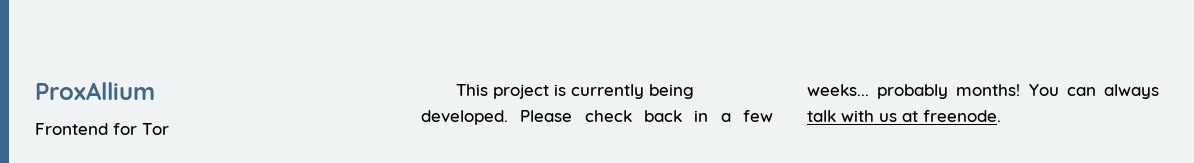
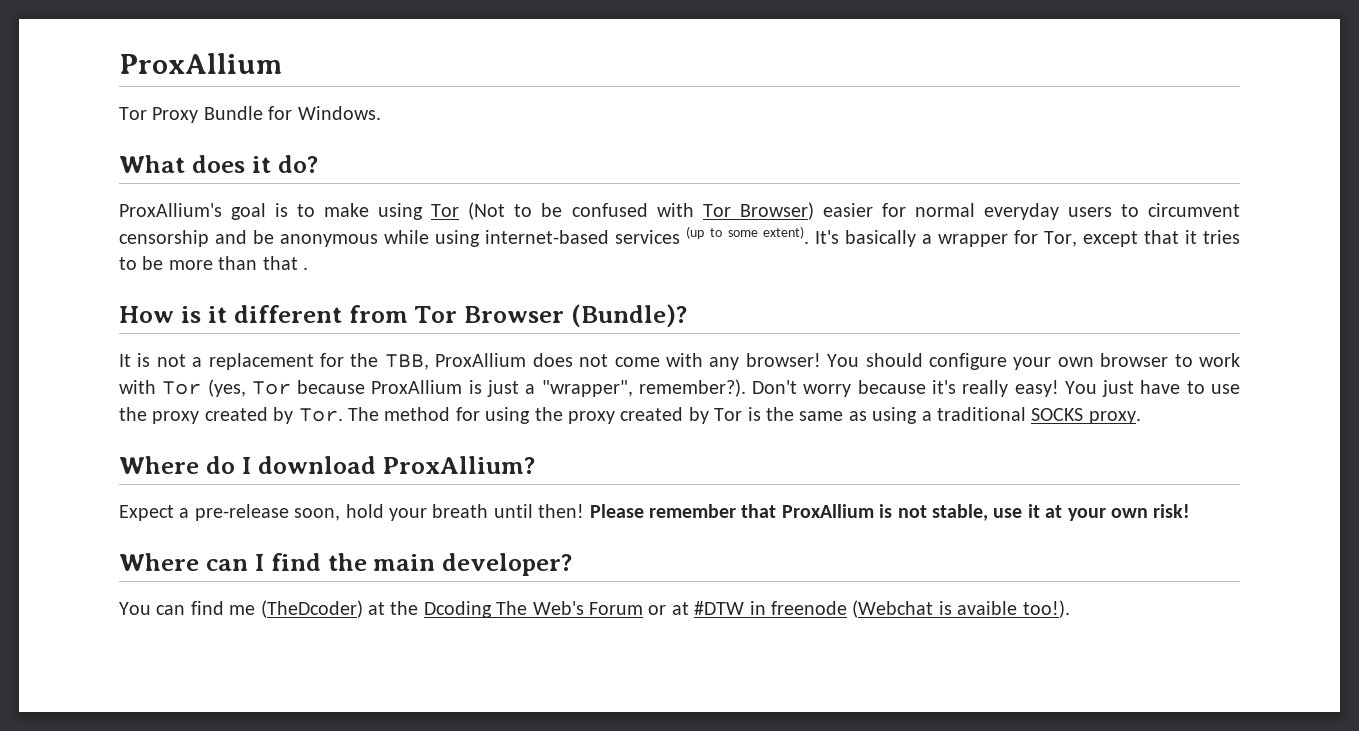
- Frontend for Tor
- This project is currently being developed. Please check back in a few weeks... probably months! You can always talk with us at freenode.
+ Tor Proxy Bundle for Windows.
+ What does it do?
+ ProxAllium's goal is to make using Tor (Not to be confused with Tor Browser) easier for normal everyday users to circumvent censorship and be anonymous while using internet-based services (up to some extent). It's basically a wrapper for Tor, except that it tries to be more than that .
+ How is it different from Tor Browser (Bundle)?
+ It is not a replacement for the TBB, ProxAllium does not come with any browser! You should configure your own browser to work with Tor (yes, Tor because ProxAllium is just a "wrapper", remember?). Don't worry because it's really easy! You just have to use the proxy created by Tor. The method for using the proxy created by Tor is the same as using a traditional SOCKS proxy.
+ Where do I download ProxAllium?
+ Expect a pre-release soon, hold your breath until then! Please remember that ProxAllium is not stable, use it at your own risk!
+ Where can I find the main developer?
+ You can find me (TheDcoder) at the Dcoding The Web's Forum or at #DTW in freenode (Webchat is avaible too!).

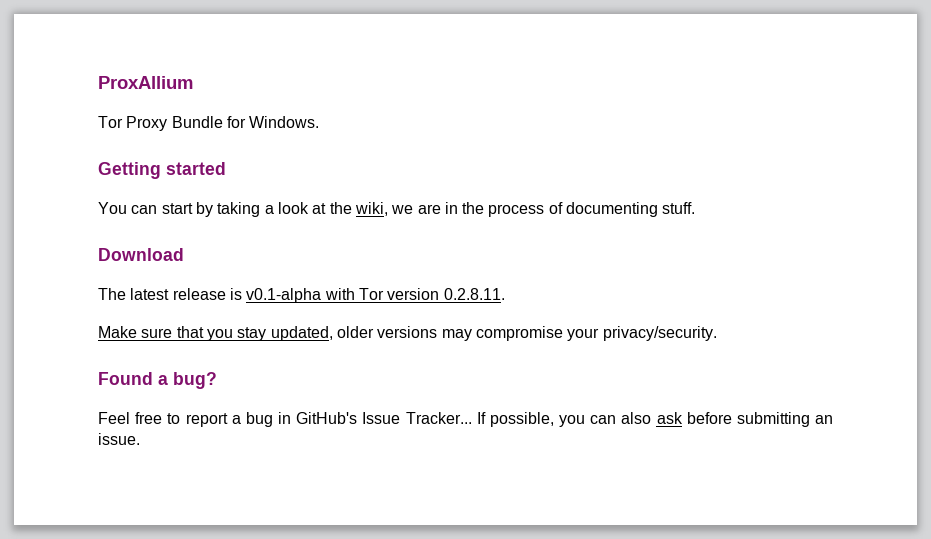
- What does it do?
- ProxAllium's goal is to make using Tor (Not to be confused with Tor Browser) easier for normal everyday users to circumvent censorship and be anonymous while using internet-based services (up to some extent). It's basically a wrapper for Tor, except that it tries to be more than that .
- How is it different from Tor Browser (Bundle)?
- It is not a replacement for the TBB, ProxAllium does not come with any browser! You should configure your own browser to work with Tor (yes, Tor because ProxAllium is just a "wrapper", remember?). Don't worry because it's really easy! You just have to use the proxy created by Tor. The method for using the proxy created by Tor is the same as using a traditional SOCKS proxy.
- Where do I download ProxAllium?
- Expect a pre-release soon, hold your breath until then! Please remember that ProxAllium is not stable, use it at your own risk!
- Where can I find the main developer?
- You can find me (TheDcoder) at the Dcoding The Web's Forum or at #DTW in freenode (Webchat is avaible too!).
+ Getting started
+ You can start by taking a look at the wiki, we are in the process of documenting stuff.
+ Download
+ The latest release is v0.1-alpha with Tor version 0.2.8.11.
+ Make sure that you stay updated, older versions may compromise your privacy/security.
+ Found a bug?
+ Feel free to report a bug in GitHub's Issue Tracker... If possible, you can also ask before submitting an issue.

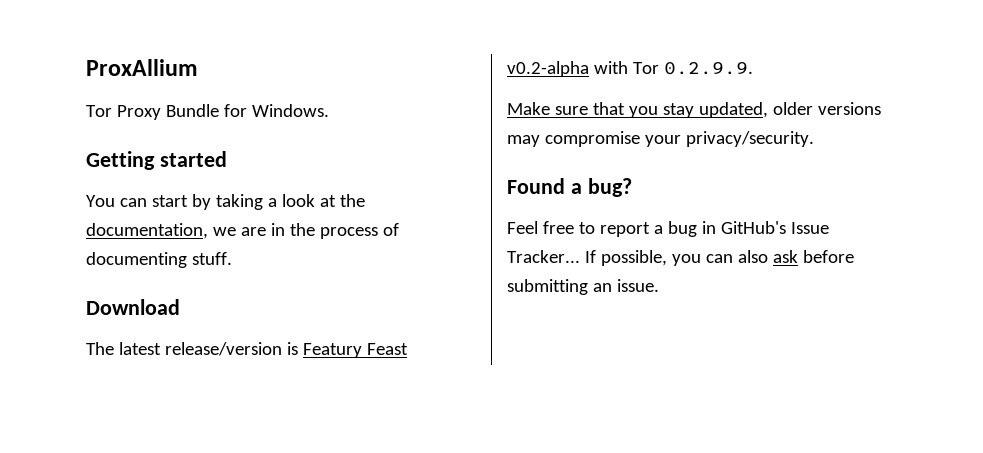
- You can start by taking a look at the wiki, we are in the process of documenting stuff.
+ You can start by taking a look at the documentation, we are in the process of documenting stuff.
- The latest release is v0.1-alpha with Tor version 0.2.8.11.
+ The latest release/version is Featury Feast v0.2-alpha with Tor 0.2.9.9.

